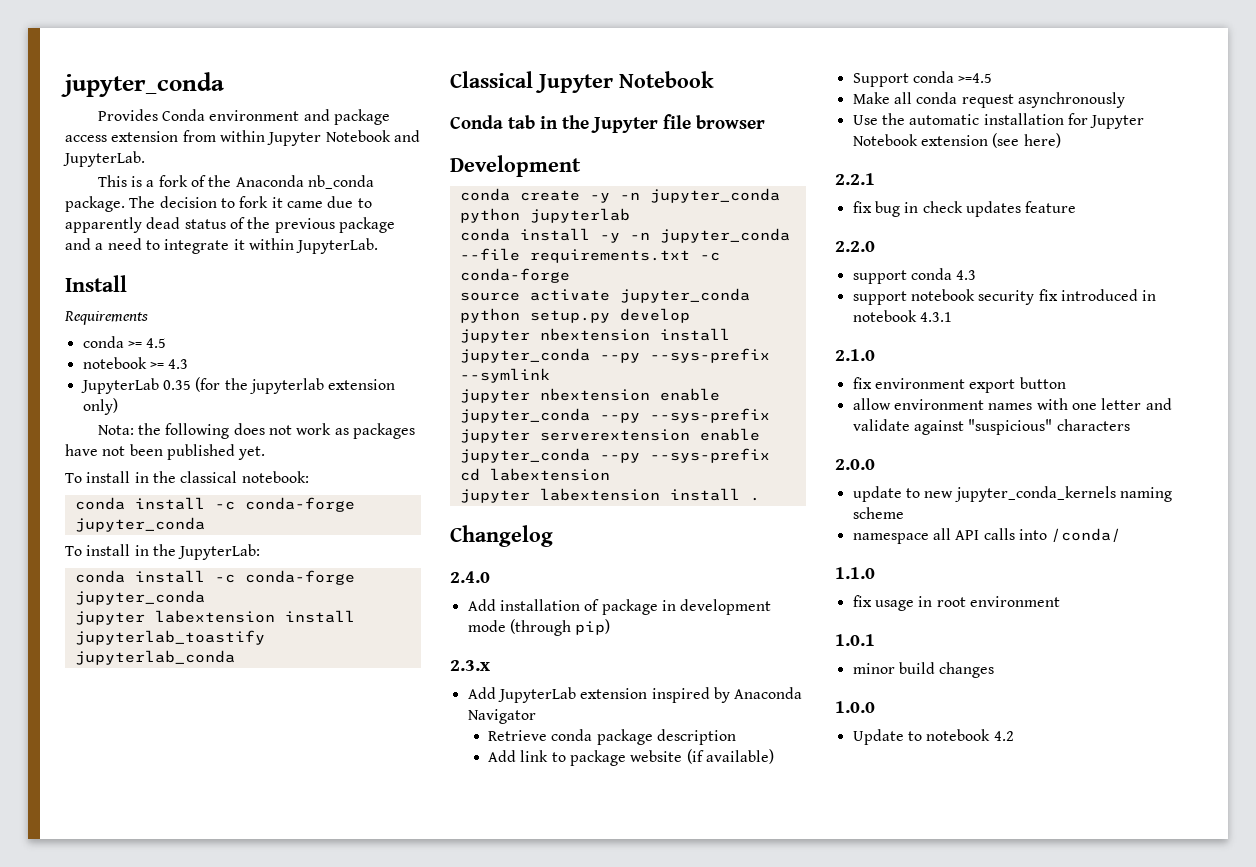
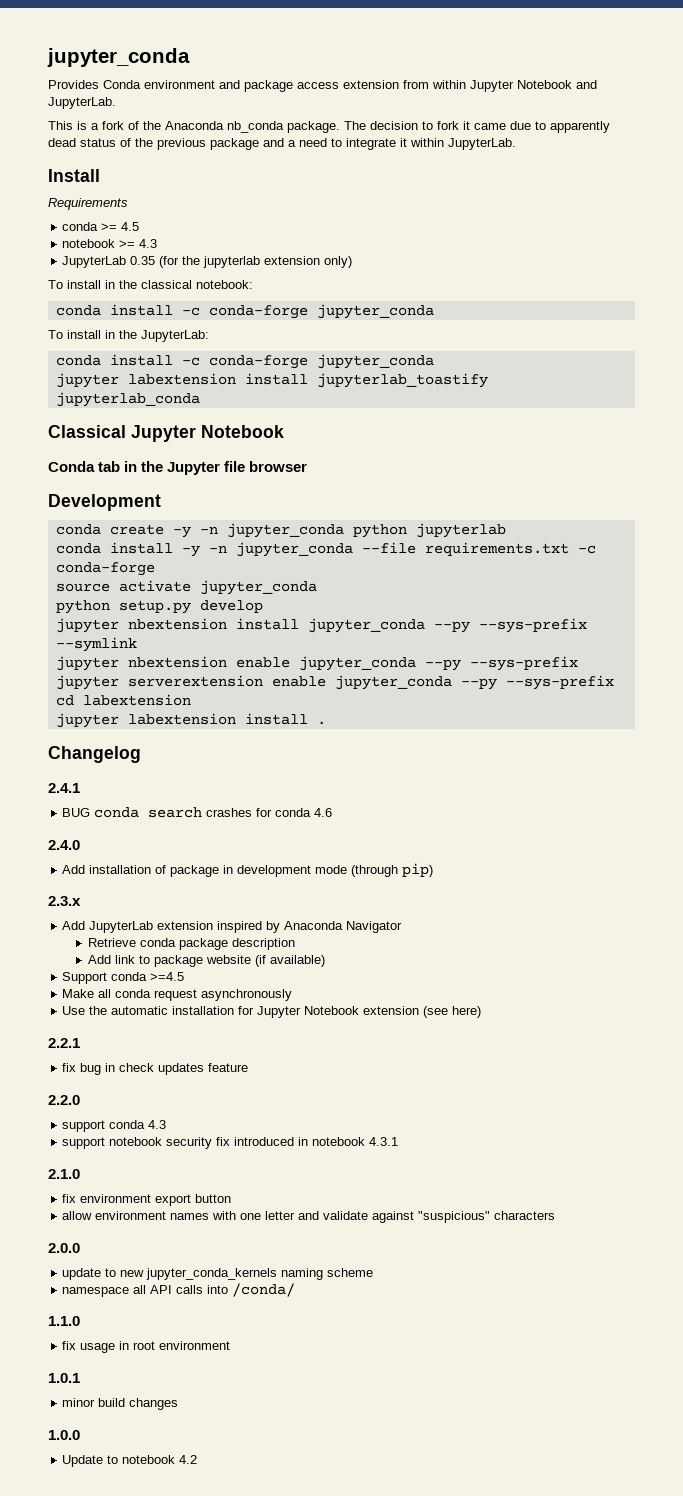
- Nota: the following does not work as packages have not been published yet.
+ 2.4.1
+ BUG conda search crashes for conda 4.6

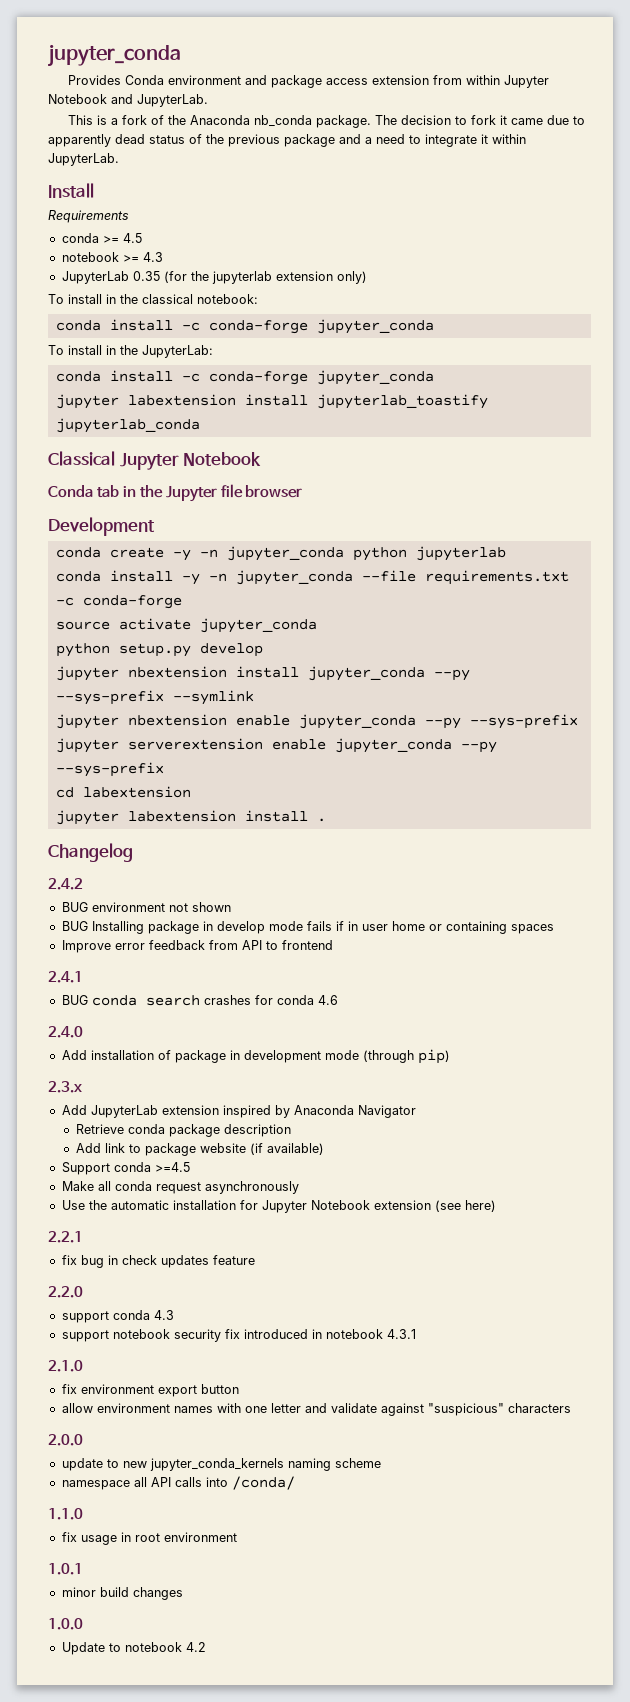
+ 2.4.2
+ BUG environment not shown
+ BUG Installing package in develop mode fails if in user home or containing spaces
+ Improve error feedback from API to frontend

